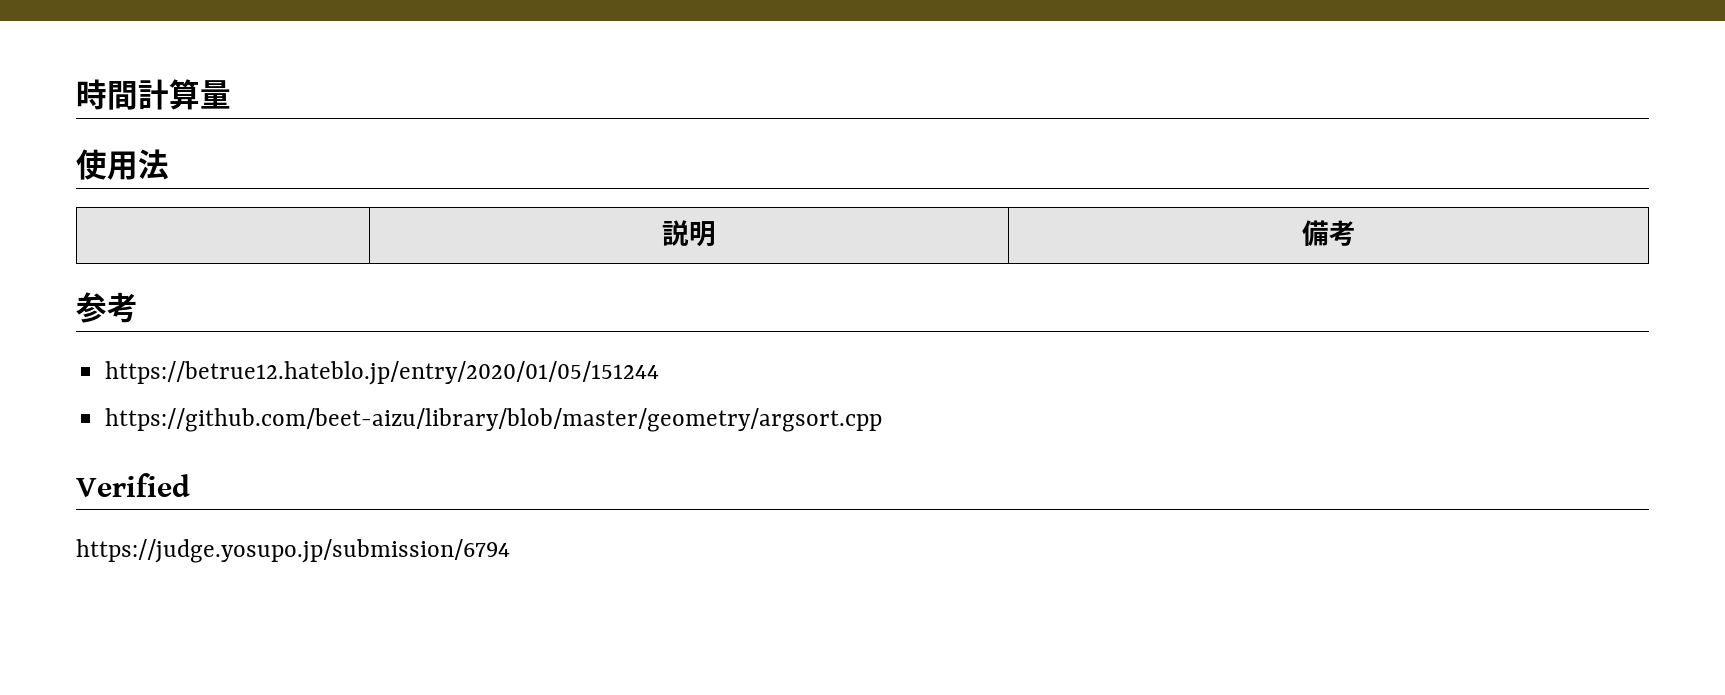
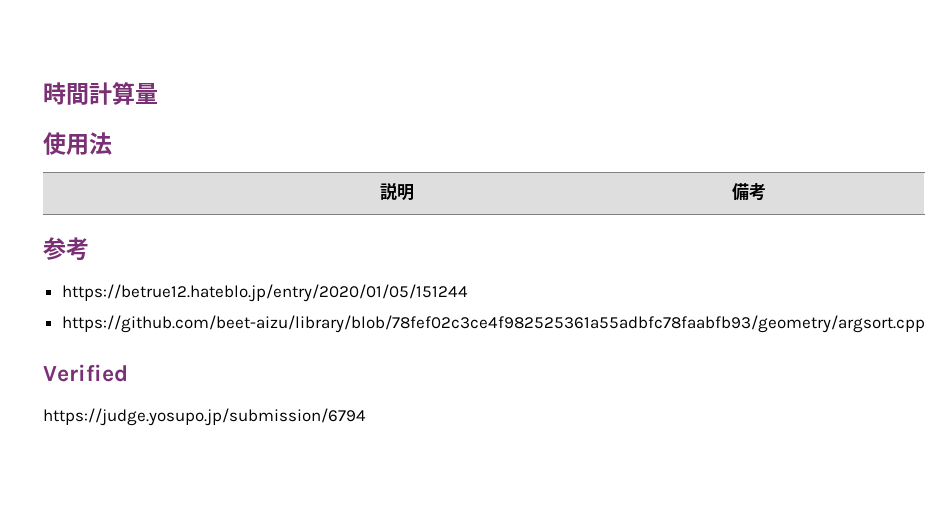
- https://github.com/beet-aizu/library/blob/master/geometry/argsort.cpp
+ https://github.com/beet-aizu/library/blob/78fef02c3ce4f982525361a55adbfc78faabfb93/geometry/argsort.cpp

